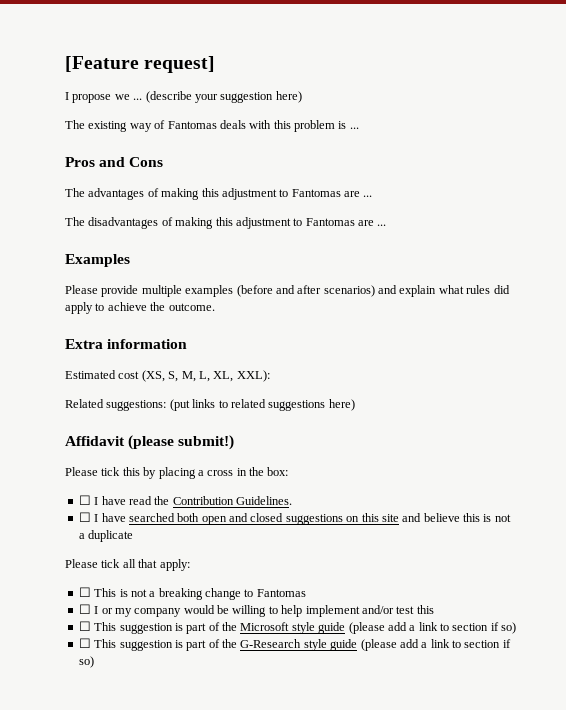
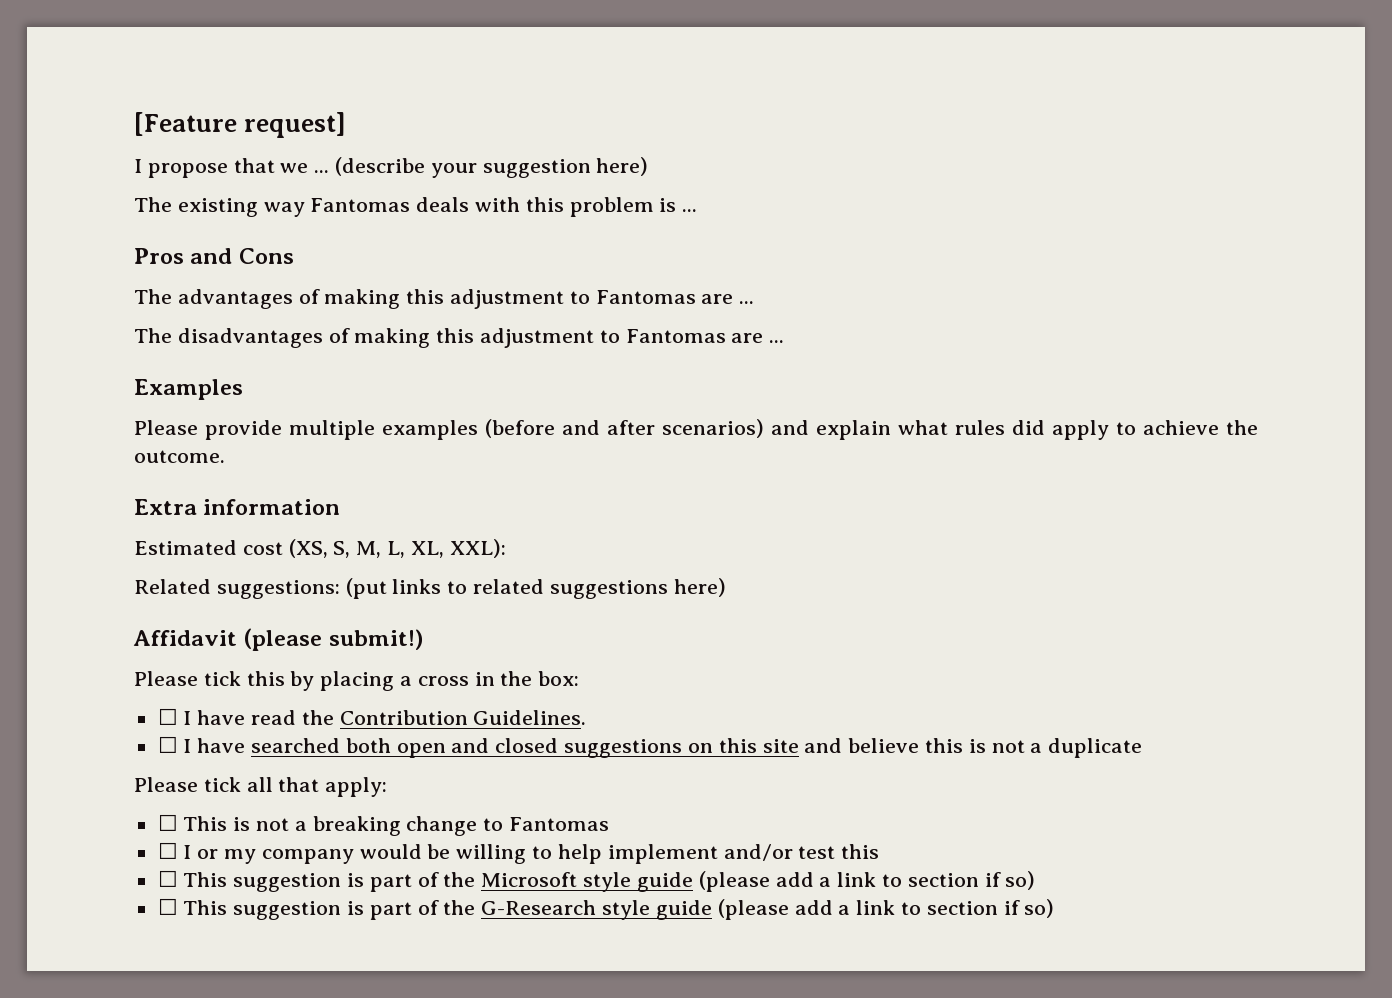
- I propose we ...
+ I propose that we ...
- The existing way of Fantomas deals with this problem is ...
+ The existing way Fantomas deals with this problem is ...

